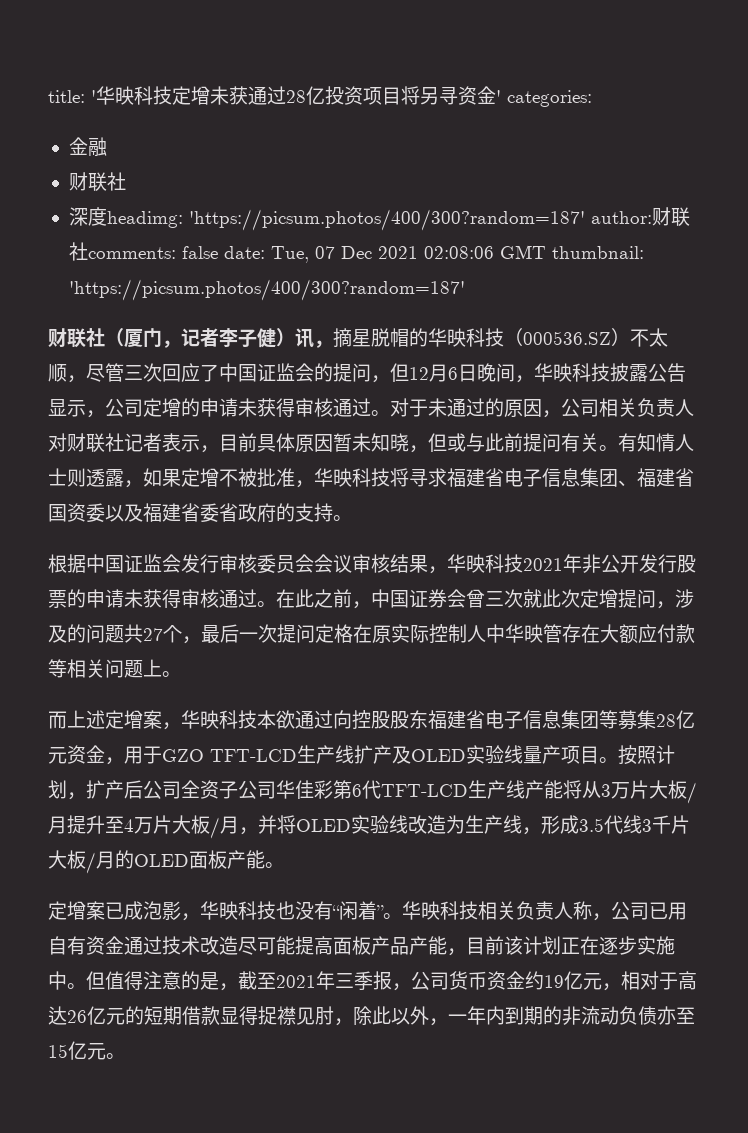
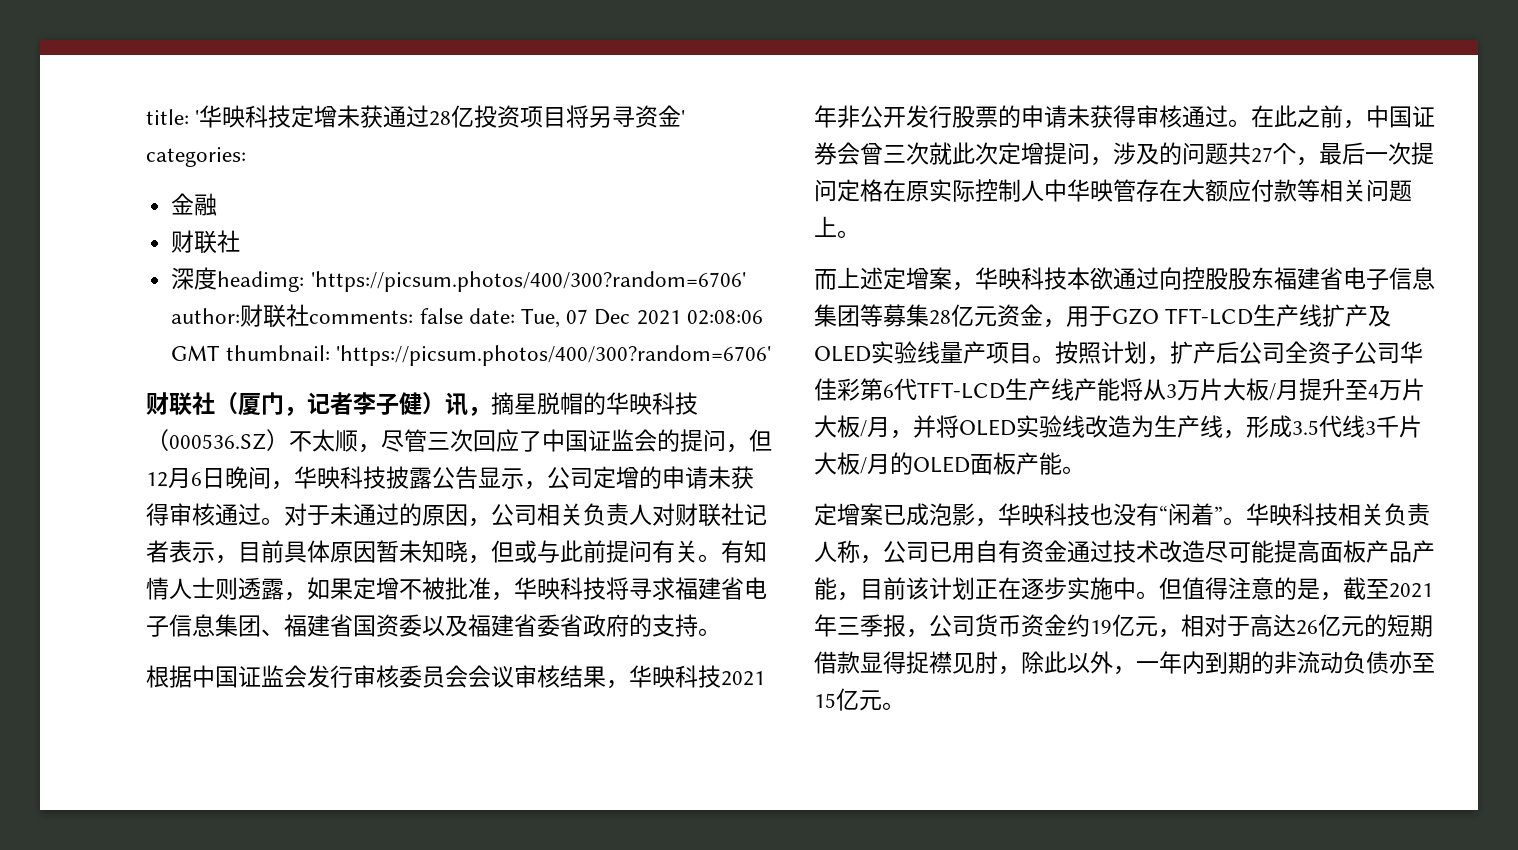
- 深度headimg: 'https://picsum.photos/400/300?random=187' author:财联社comments: false date: Tue, 07 Dec 2021 02:08:06 GMT thumbnail: 'https://picsum.photos/400/300?random=187'
+ 深度headimg: 'https://picsum.photos/400/300?random=6706' author:财联社comments: false date: Tue, 07 Dec 2021 02:08:06 GMT thumbnail: 'https://picsum.photos/400/300?random=6706'

